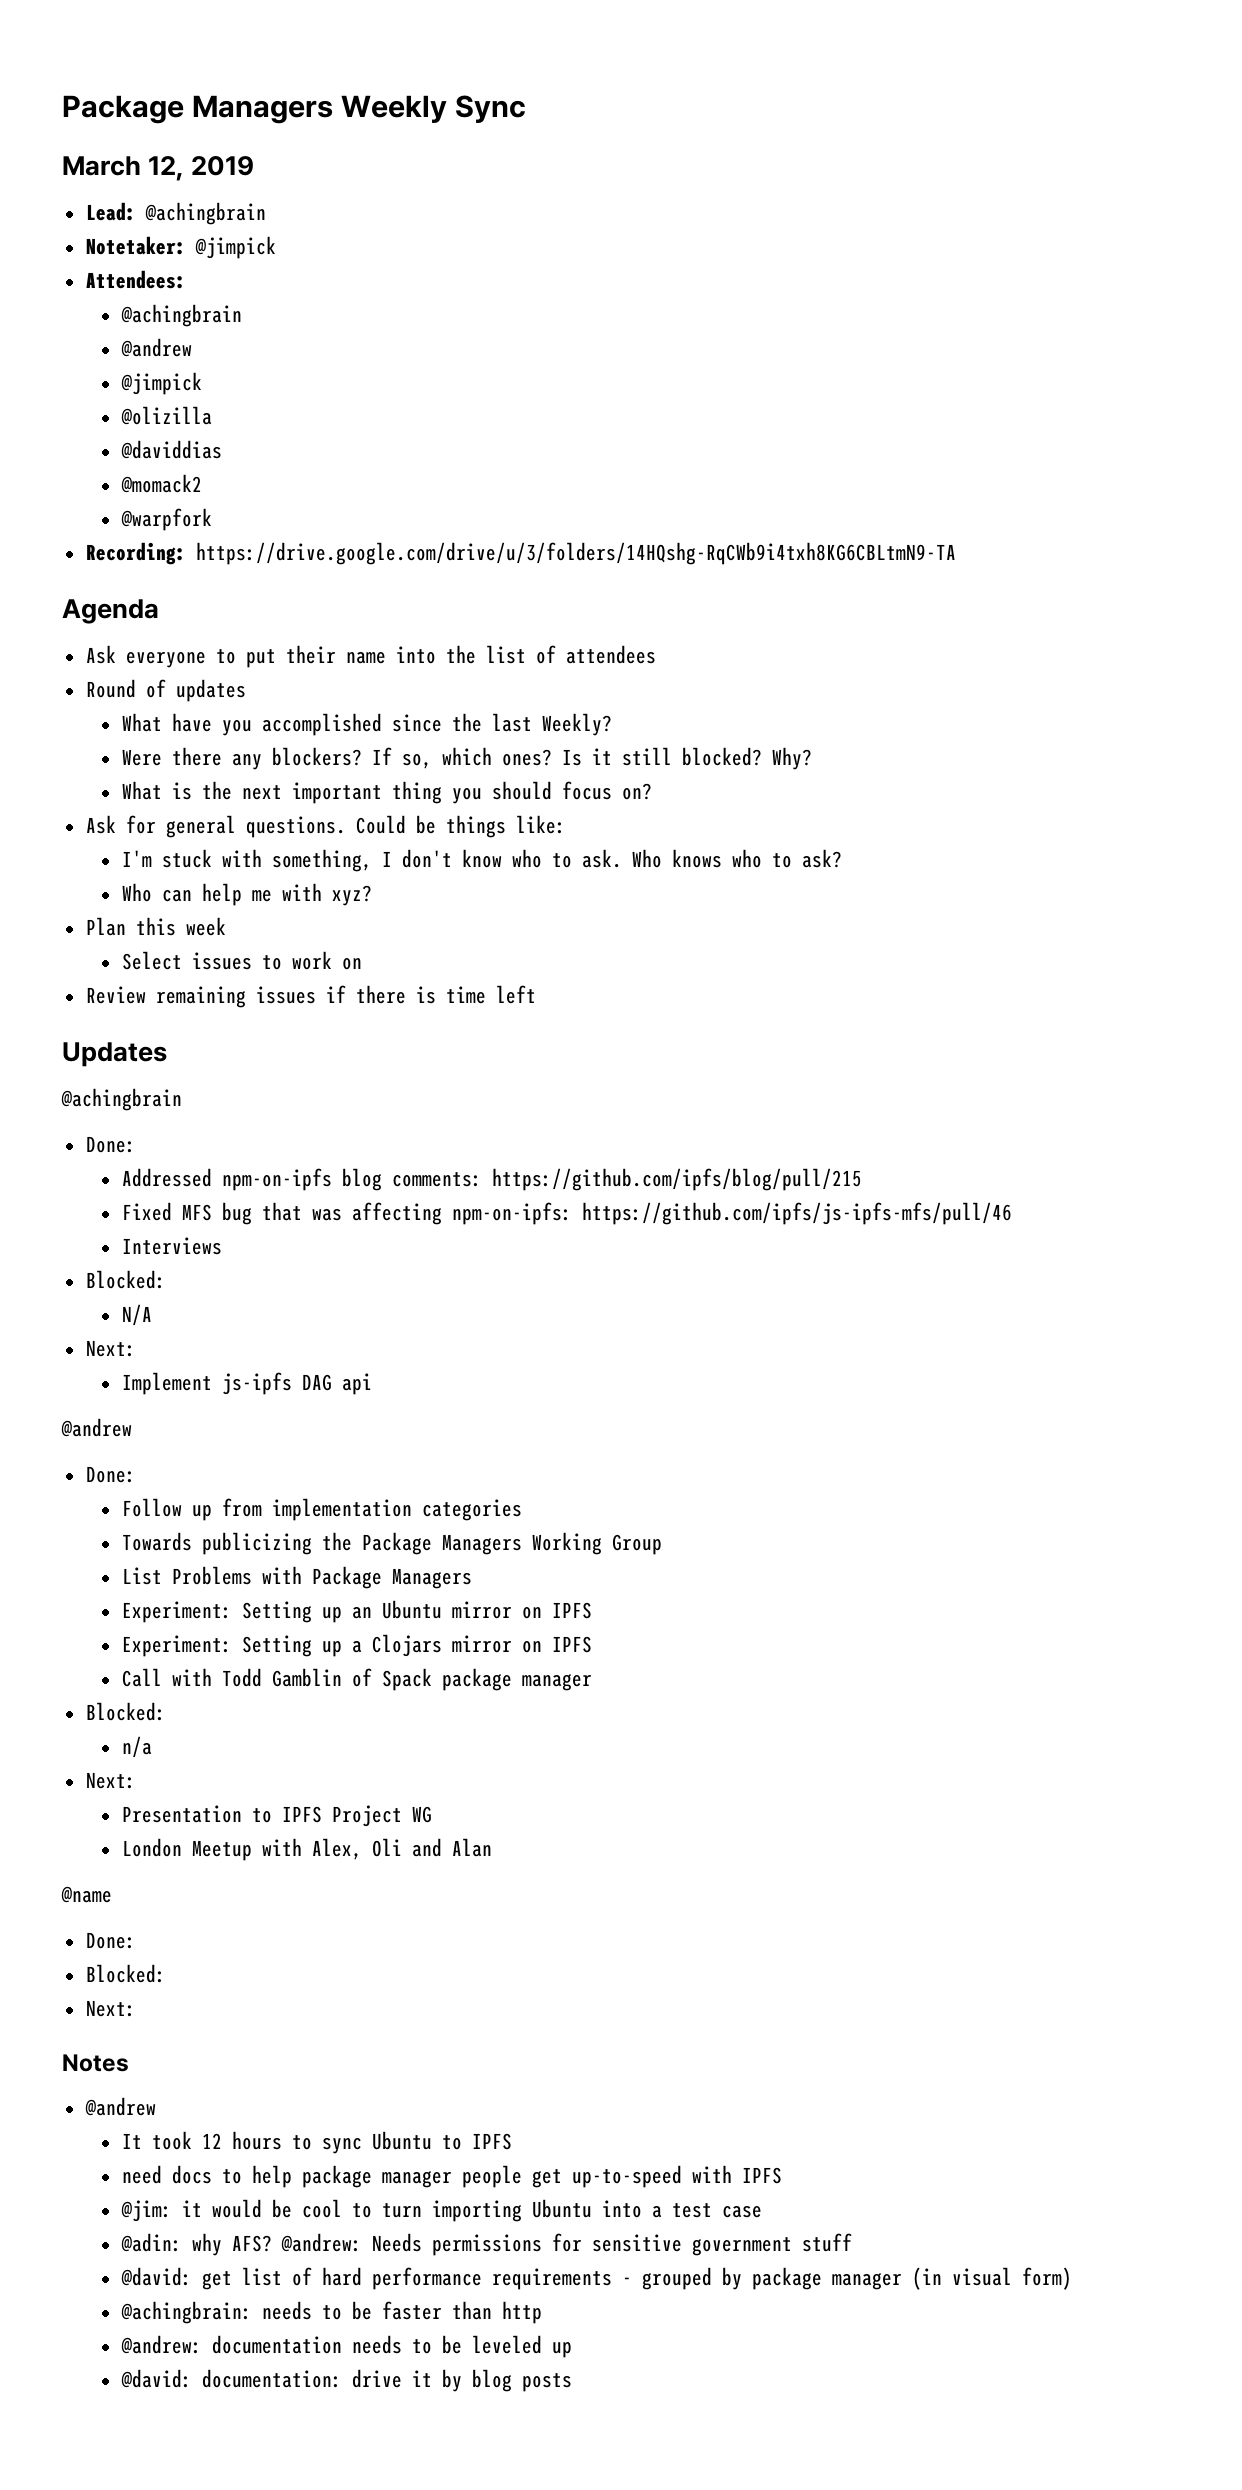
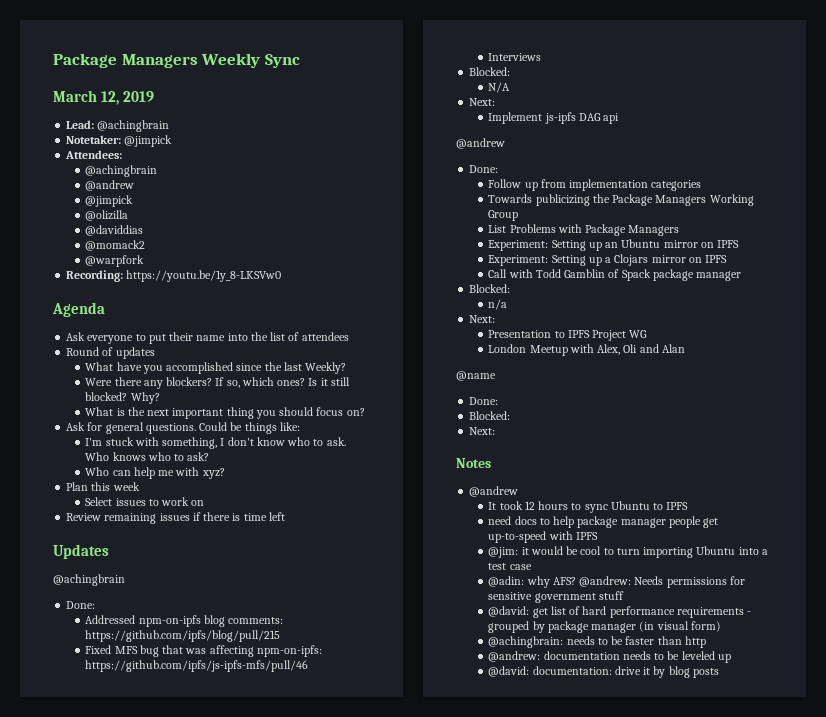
- Recording: https://drive.google.com/drive/u/3/folders/14HQshg-RqCWb9i4txh8KG6CBLtmN9-TA
+ Recording: https://youtu.be/1y_8-LKSVw0

